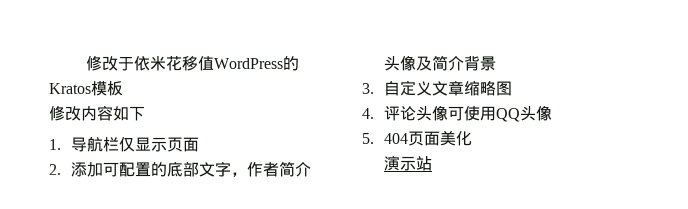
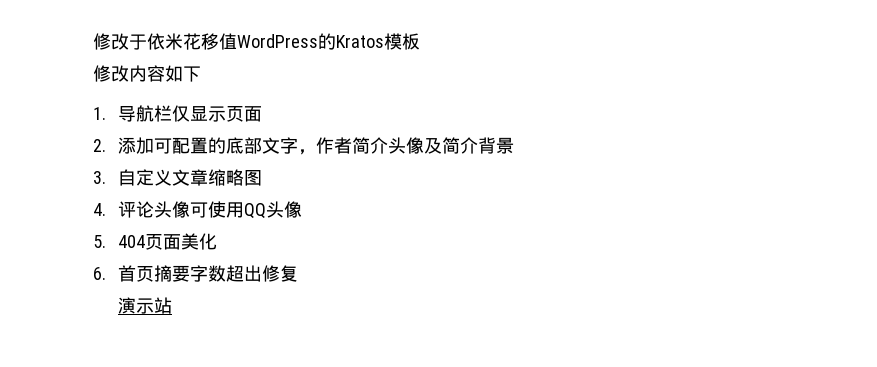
+ 6.首页摘要字数超出修复

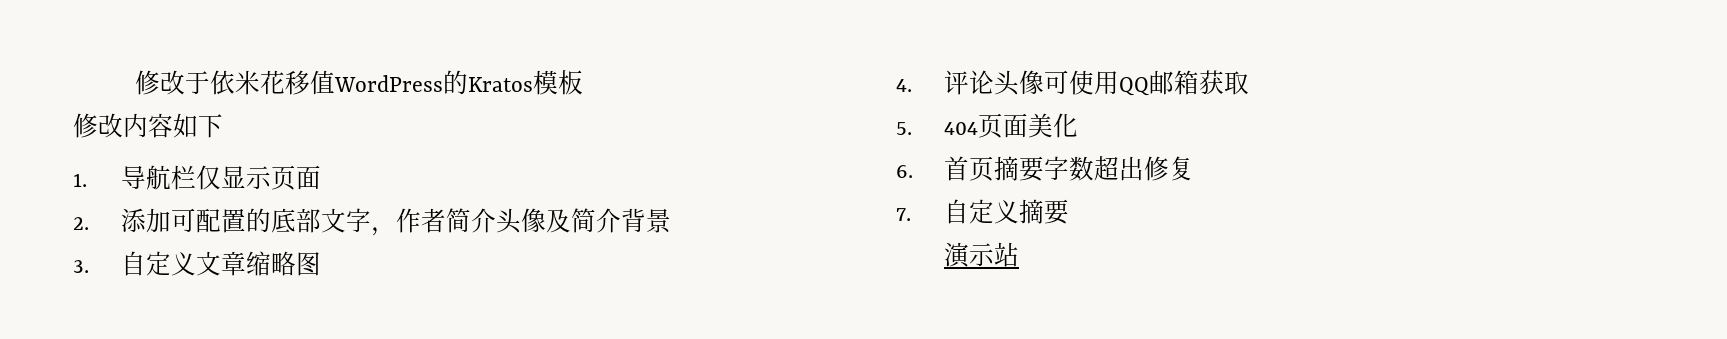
- 4.评论头像可使用QQ头像
+ 4.评论头像可使用QQ邮箱获取
+ 7.自定义摘要

